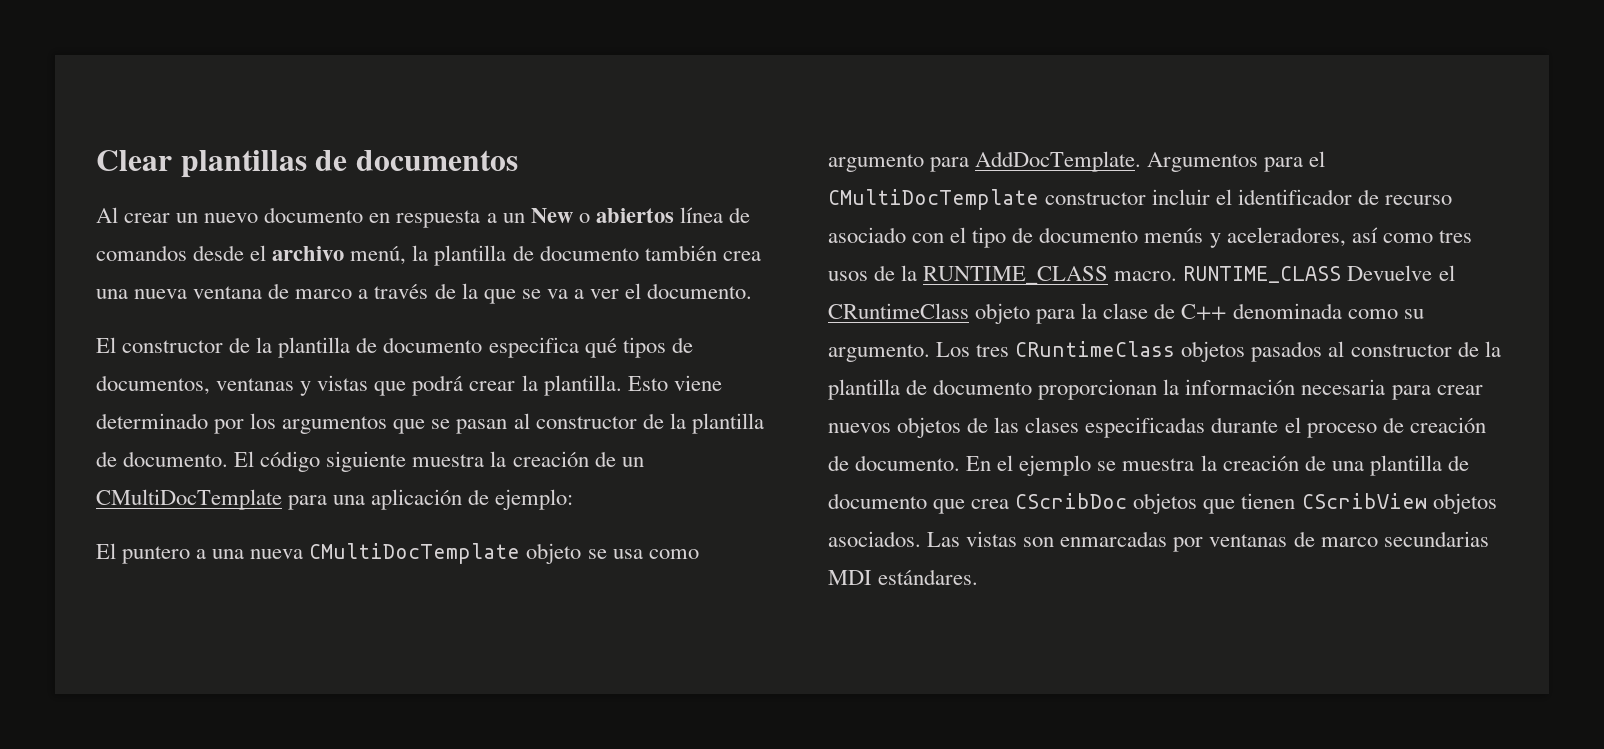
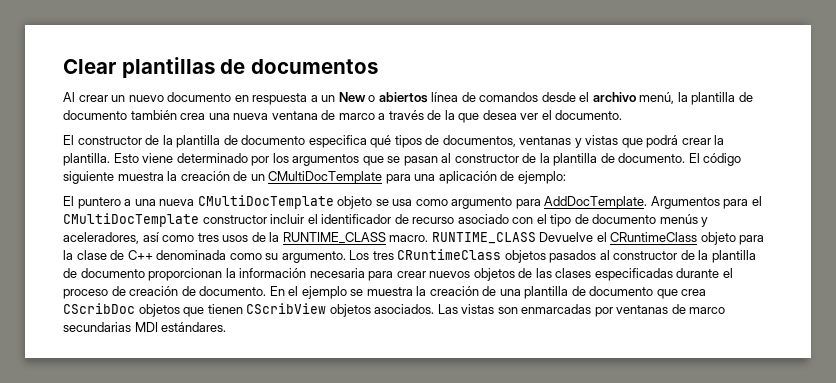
- Al crear un nuevo documento en respuesta a un New o abiertos línea de comandos desde el archivo menú, la plantilla de documento también crea una nueva ventana de marco a través de la que se va a ver el documento.
+ Al crear un nuevo documento en respuesta a un New o abiertos línea de comandos desde el archivo menú, la plantilla de documento también crea una nueva ventana de marco a través de la que desea ver el documento.

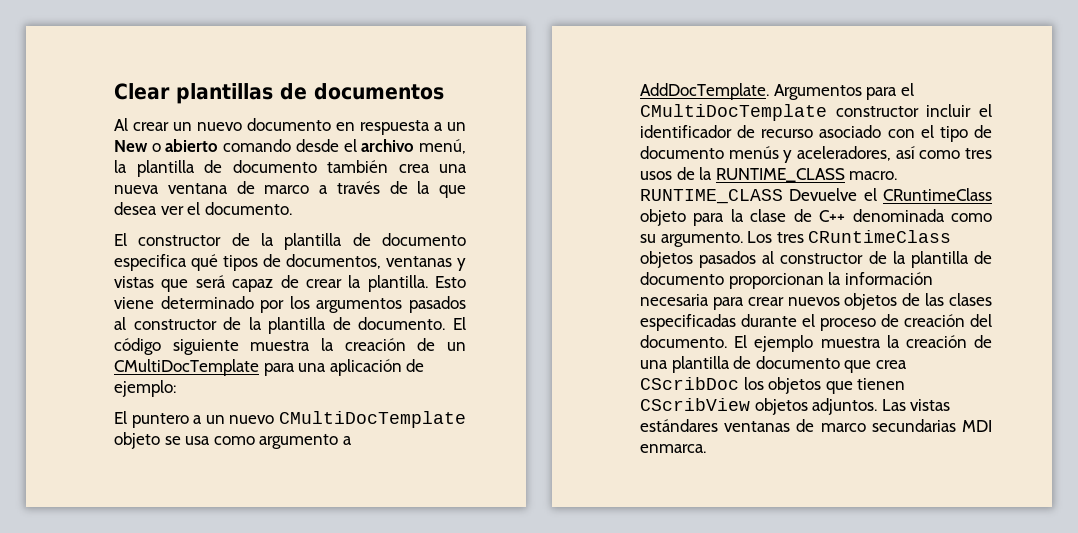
- Al crear un nuevo documento en respuesta a un New o abiertos línea de comandos desde el archivo menú, la plantilla de documento también crea una nueva ventana de marco a través de la que desea ver el documento.
+ Al crear un nuevo documento en respuesta a un New o abierto comando desde el archivo menú, la plantilla de documento también crea una nueva ventana de marco a través de la que desea ver el documento.
- El constructor de la plantilla de documento especifica qué tipos de documentos, ventanas y vistas que podrá crear la plantilla.
+ El constructor de la plantilla de documento especifica qué tipos de documentos, ventanas y vistas que será capaz de crear la plantilla.
- Esto viene determinado por los argumentos que se pasan al constructor de la plantilla de documento.
+ Esto viene determinado por los argumentos pasados al constructor de la plantilla de documento.
- El puntero a una nueva CMultiDocTemplate objeto se usa como argumento para AddDocTemplate.
+ El puntero a un nuevo CMultiDocTemplate objeto se usa como argumento a AddDocTemplate.
- Los tres CRuntimeClass objetos pasados al constructor de la plantilla de documento proporcionan la información necesaria para crear nuevos objetos de las clases especificadas durante el proceso de creación de documento. En el ejemplo se muestra la creación de una plantilla de documento que crea CScribDoc objetos que tienen CScribView objetos asociados.
+ Los tres CRuntimeClass objetos pasados al constructor de la plantilla de documento proporcionan la información necesaria para crear nuevos objetos de las clases especificadas durante el proceso de creación del documento. El ejemplo muestra la creación de una plantilla de documento que crea CScribDoc los objetos que tienen CScribView objetos adjuntos.
- Las vistas son enmarcadas por ventanas de marco secundarias MDI estándares.
+ Las vistas estándares ventanas de marco secundarias MDI enmarca.

